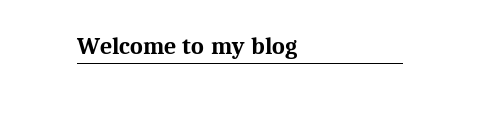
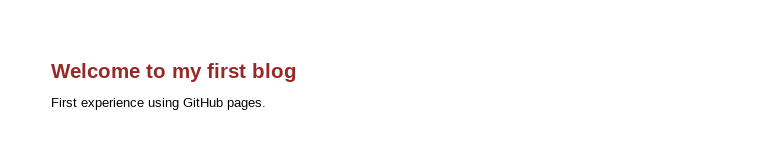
- Welcome to my blog
+ Welcome to my first blog
+ First experience using GitHub pages.

